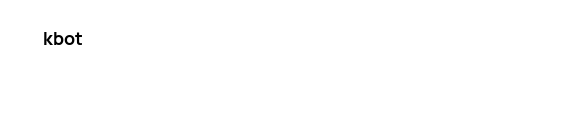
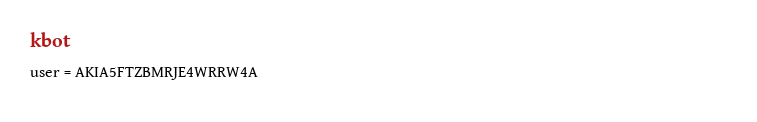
+ user = AKIA5FTZBMRJE4WRRW4A

